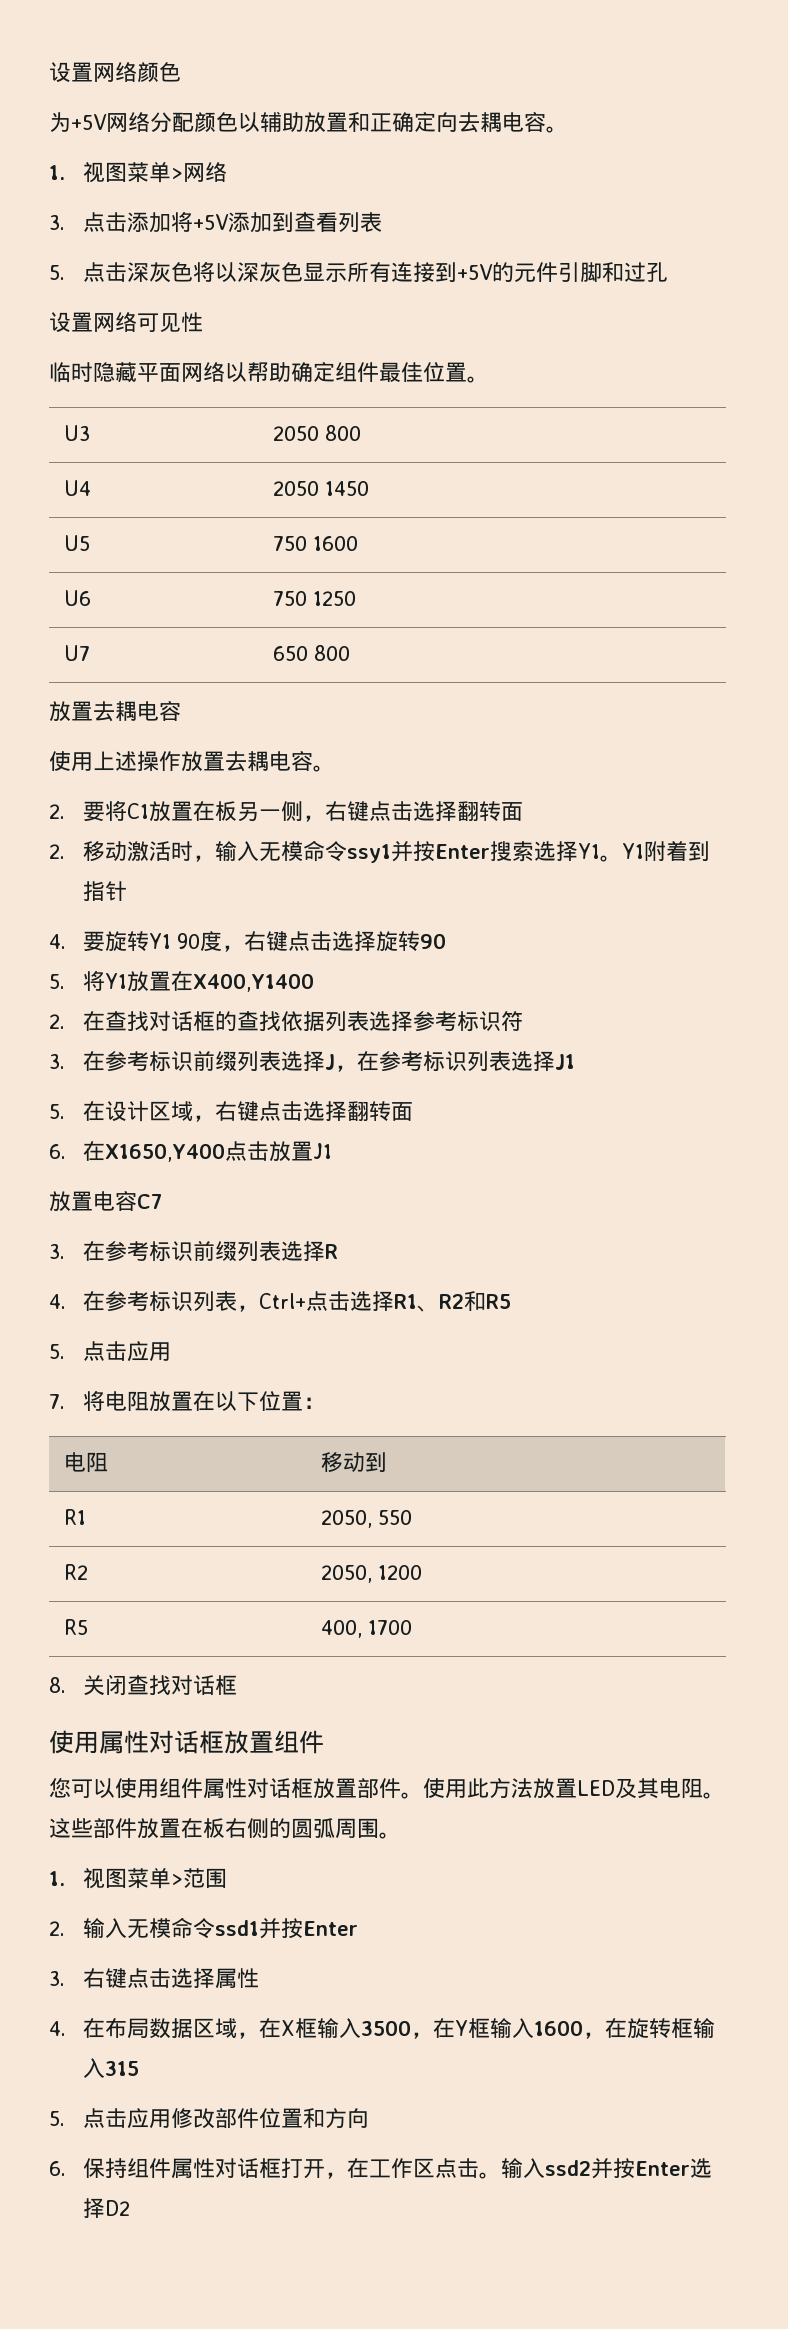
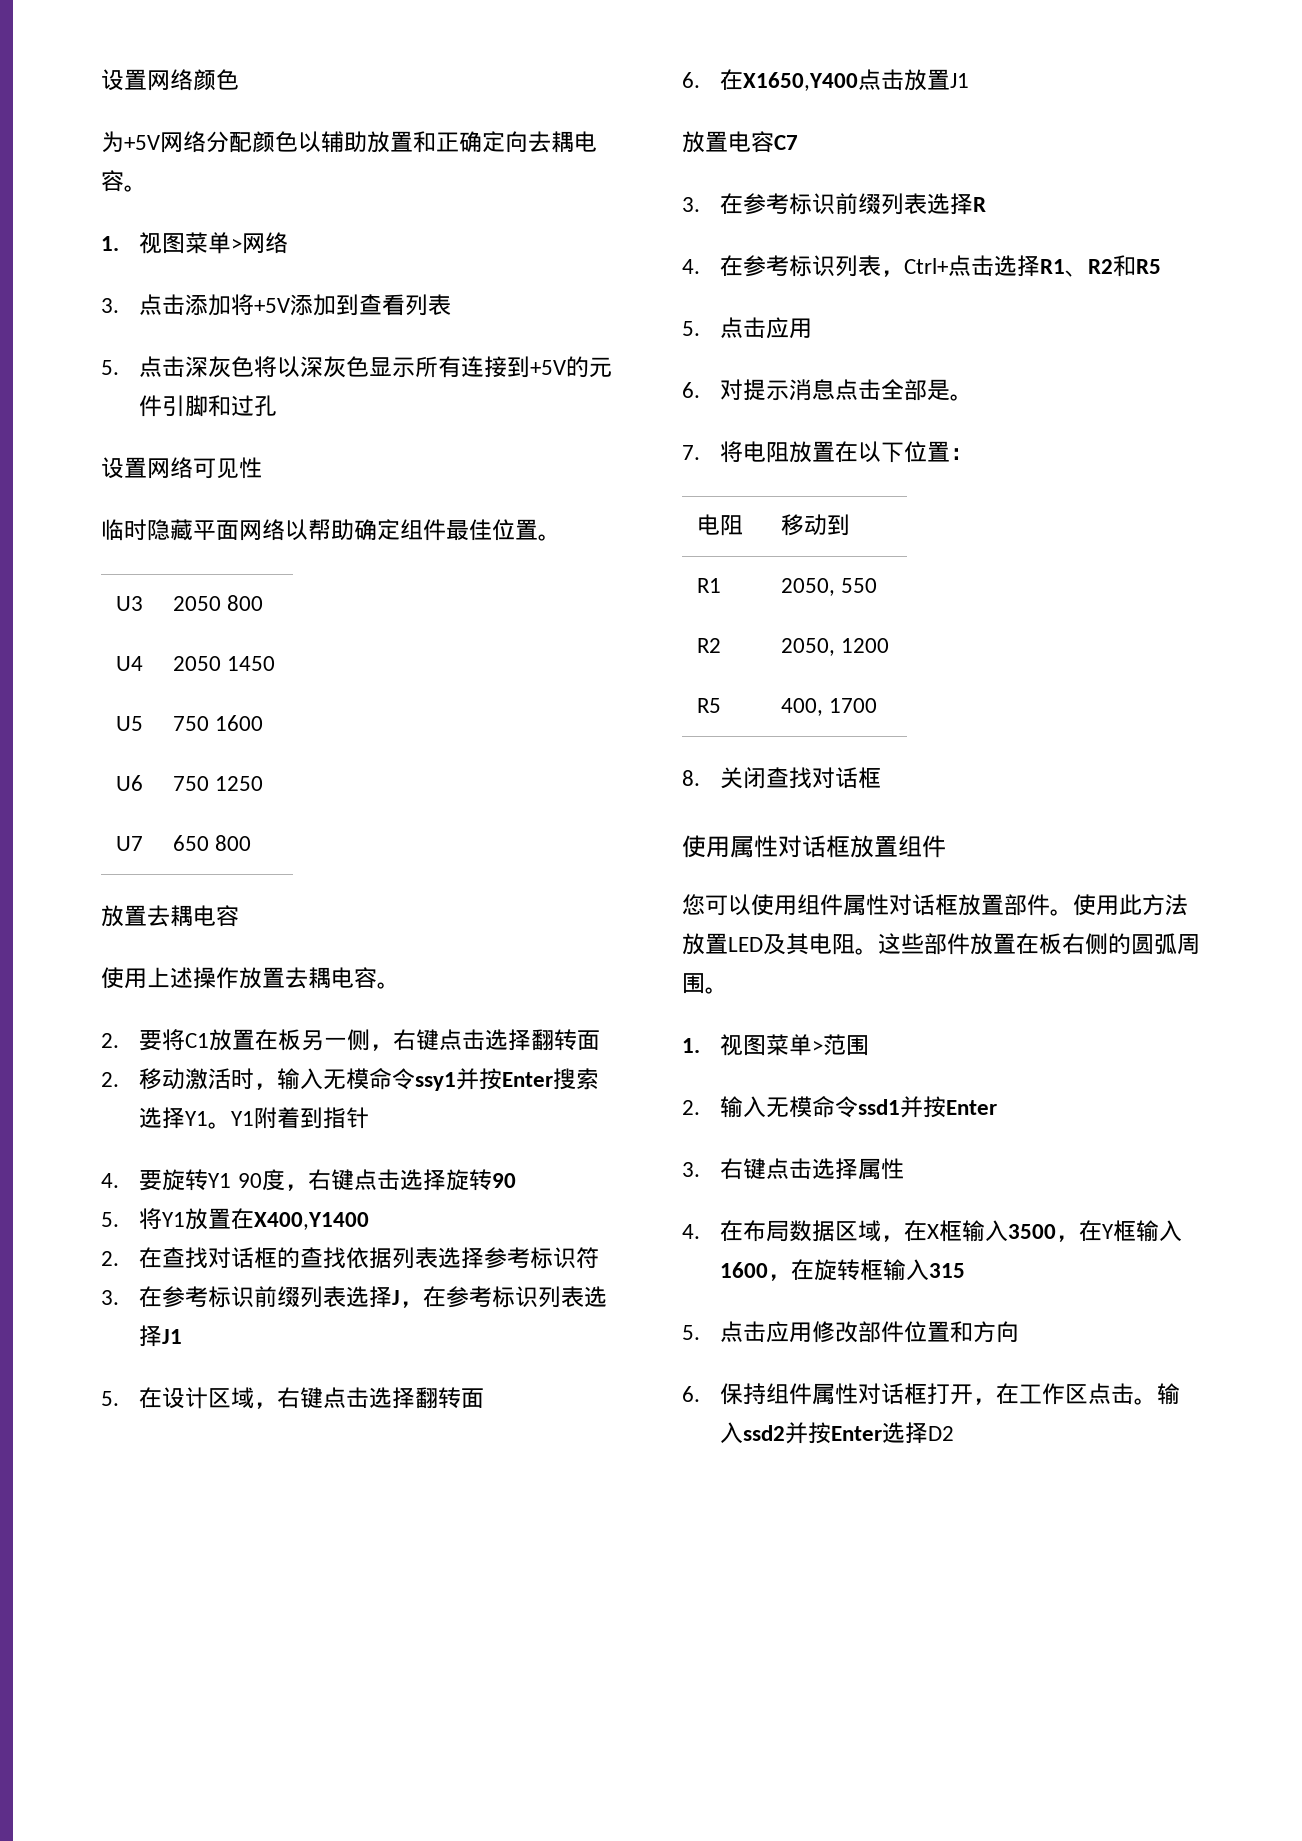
+ 6.对提示消息点击全部是。

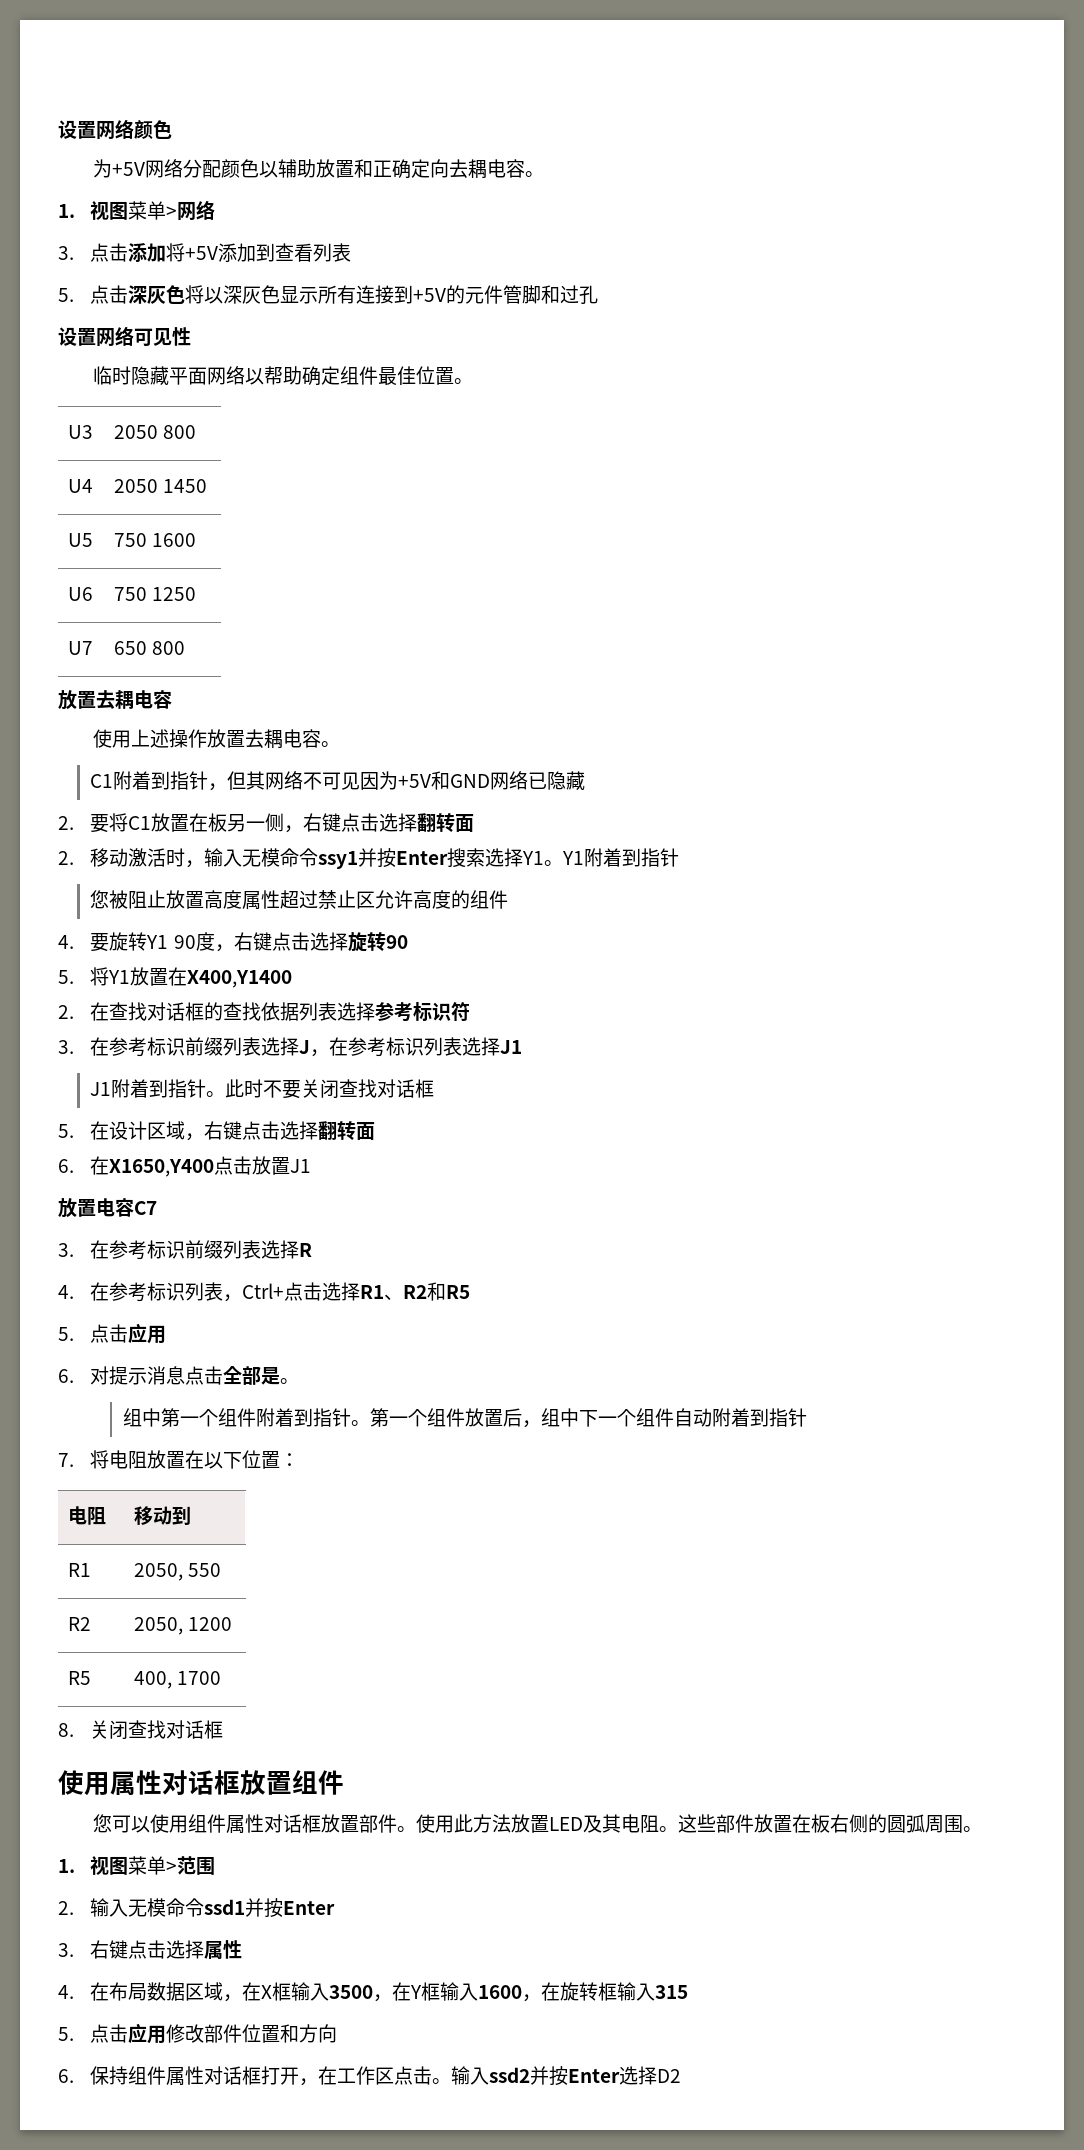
- 5.点击深灰色将以深灰色显示所有连接到+5V的元件引脚和过孔
+ 5.点击深灰色将以深灰色显示所有连接到+5V的元件管脚和过孔
+ C1附着到指针，但其网络不可见因为+5V和GND网络已隐藏
+ 您被阻止放置高度属性超过禁止区允许高度的组件
+ J1附着到指针。此时不要关闭查找对话框
+ 组中第一个组件附着到指针。第一个组件放置后，组中下一个组件自动附着到指针

